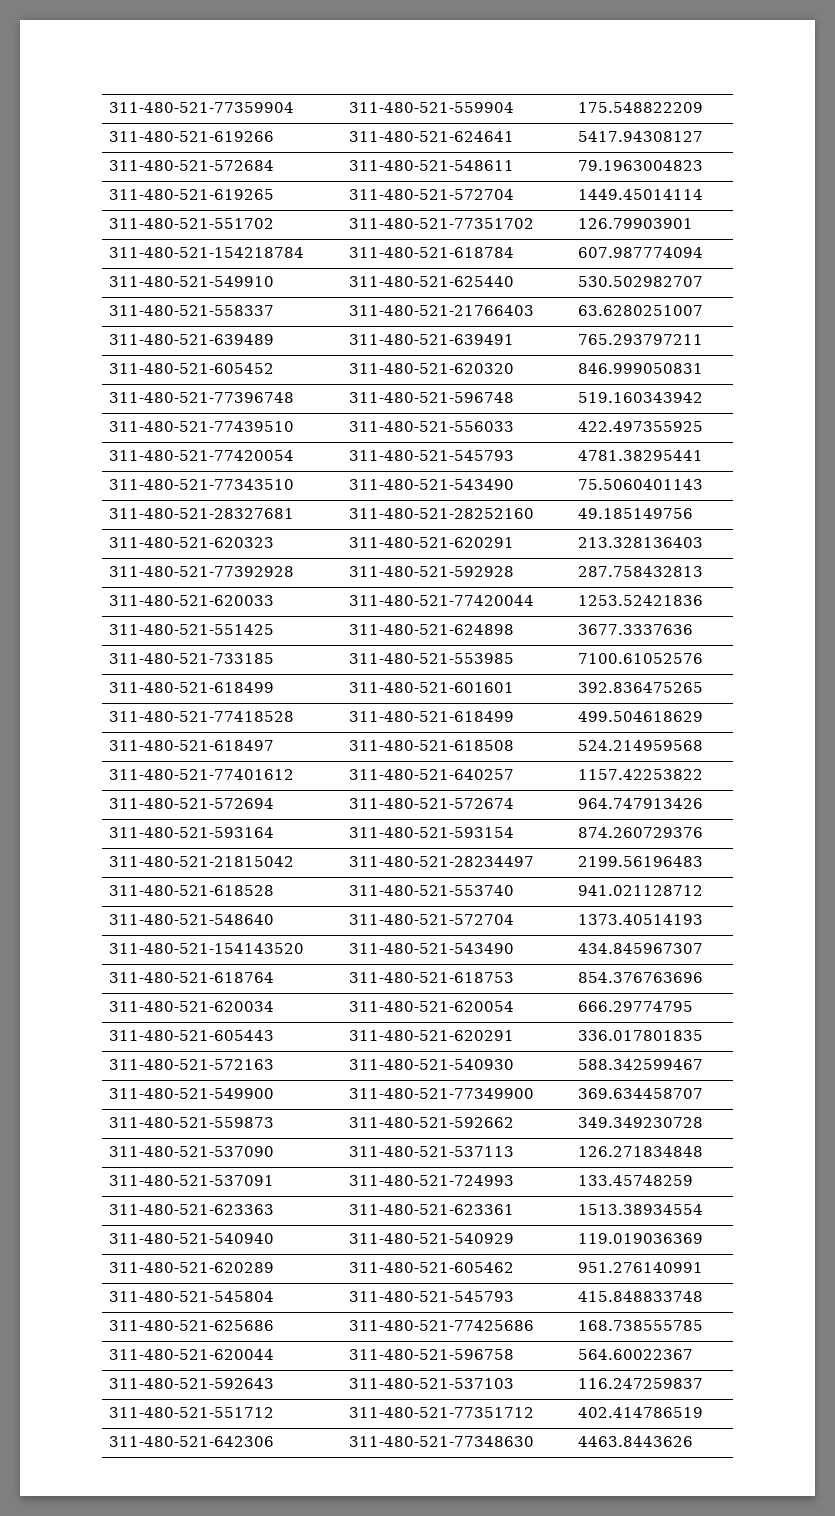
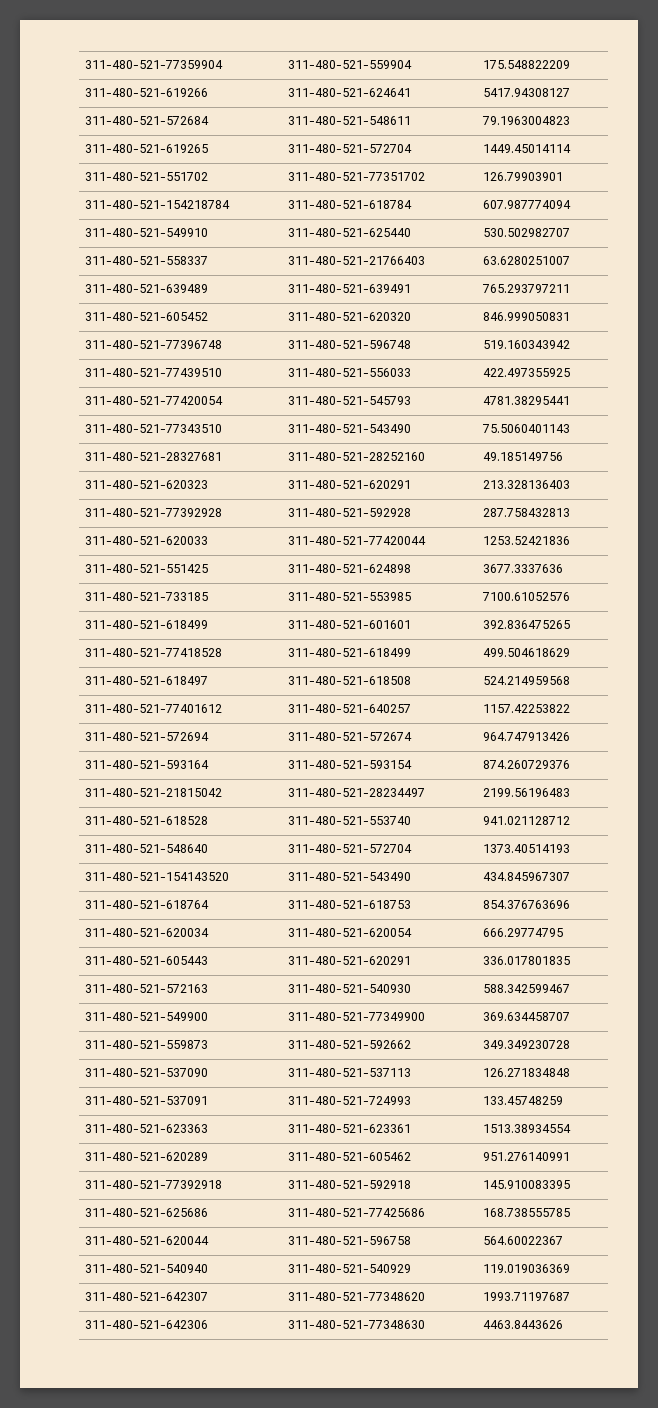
- 311-480-521-540940 | 311-480-521-540929 | 119.019036369
- 311-480-521-545804 | 311-480-521-545793 | 415.848833748
+ 311-480-521-77392918 | 311-480-521-592918 | 145.910083395
- 311-480-521-592643 | 311-480-521-537103 | 116.247259837
- 311-480-521-551712 | 311-480-521-77351712 | 402.414786519
+ 311-480-521-540940 | 311-480-521-540929 | 119.019036369
+ 311-480-521-642307 | 311-480-521-77348620 | 1993.71197687

